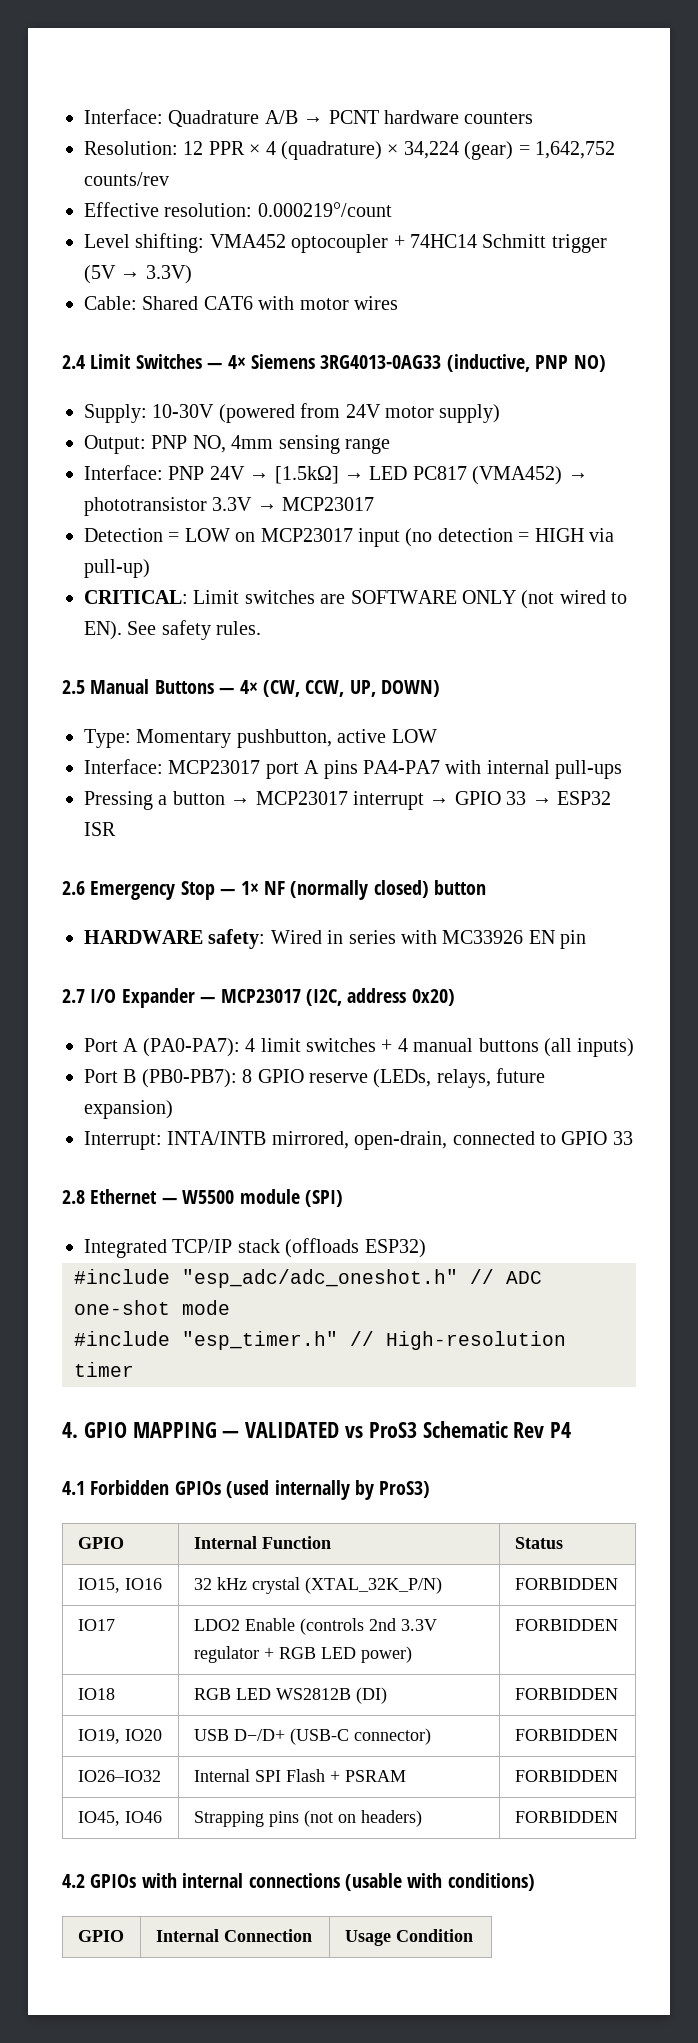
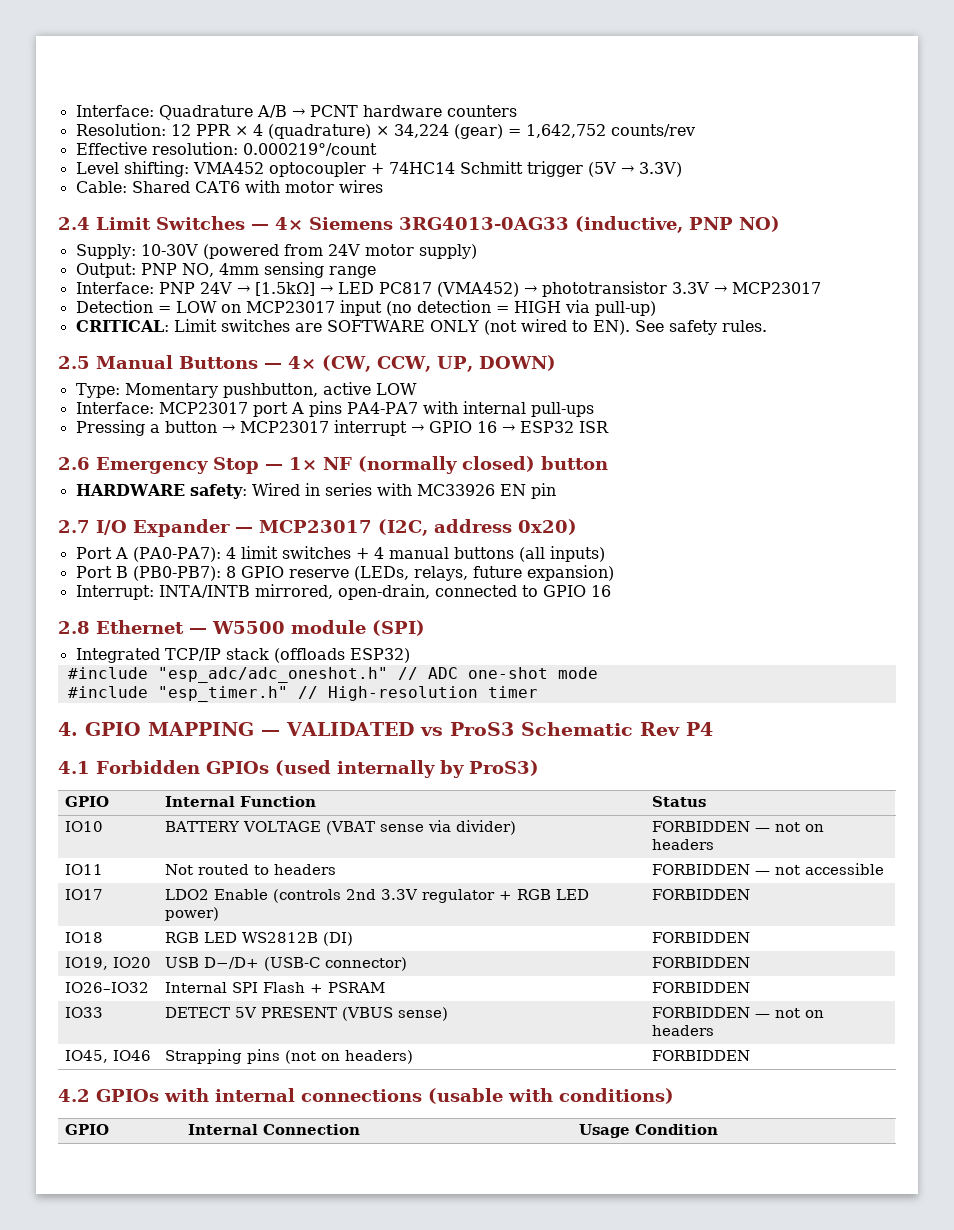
- Pressing a button → MCP23017 interrupt → GPIO 33 → ESP32 ISR
+ Pressing a button → MCP23017 interrupt → GPIO 16 → ESP32 ISR
- Interrupt: INTA/INTB mirrored, open-drain, connected to GPIO 33
+ Interrupt: INTA/INTB mirrored, open-drain, connected to GPIO 16
- IO15, IO16 | 32 kHz crystal (XTAL_32K_P/N) | FORBIDDEN
+ IO10 | BATTERY VOLTAGE (VBAT sense via divider) | FORBIDDEN — not on headers
+ IO11 | Not routed to headers | FORBIDDEN — not accessible
+ IO33 | DETECT 5V PRESENT (VBUS sense) | FORBIDDEN — not on headers

